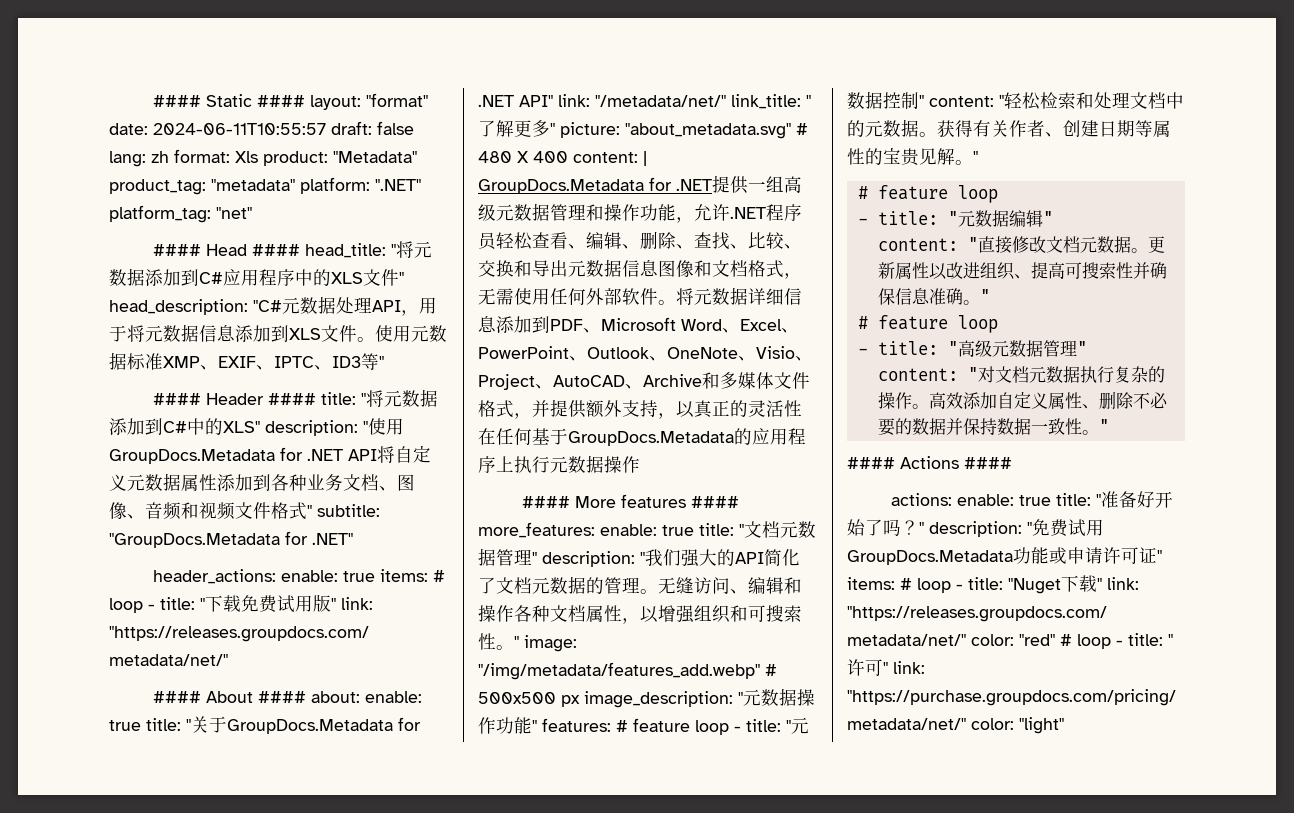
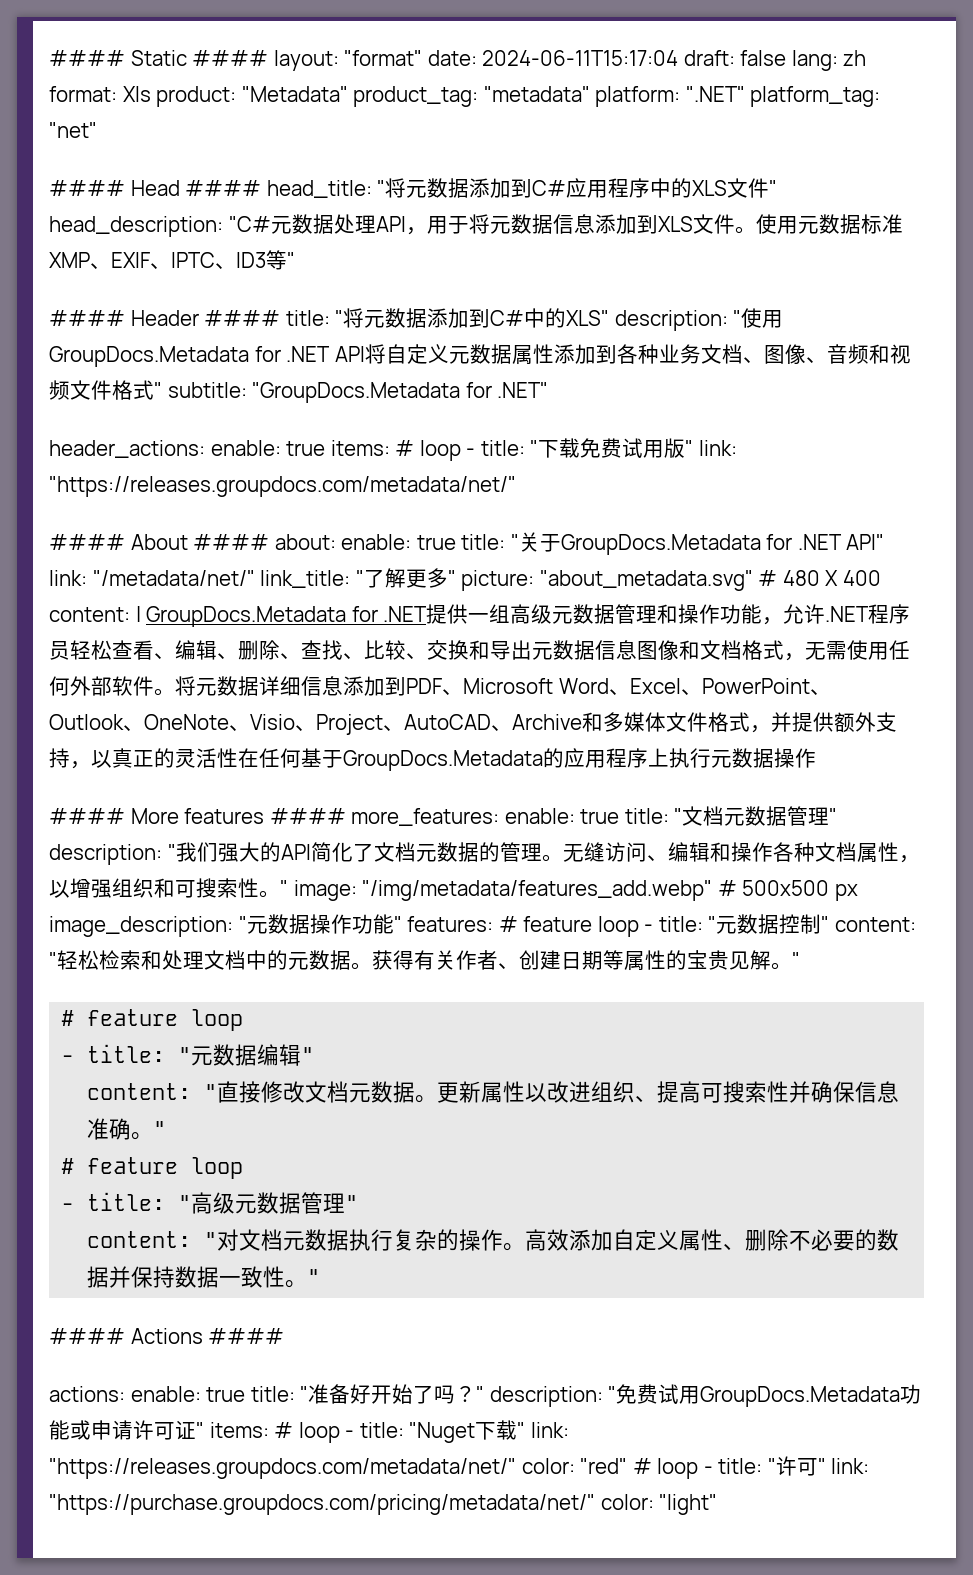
- #### Static #### layout: "format" date: 2024-06-11T10:55:57 draft: false lang: zh format: Xls product: "Metadata" product_tag: "metadata" platform: ".NET" platform_tag: "net"
+ #### Static #### layout: "format" date: 2024-06-11T15:17:04 draft: false lang: zh format: Xls product: "Metadata" product_tag: "metadata" platform: ".NET" platform_tag: "net"

